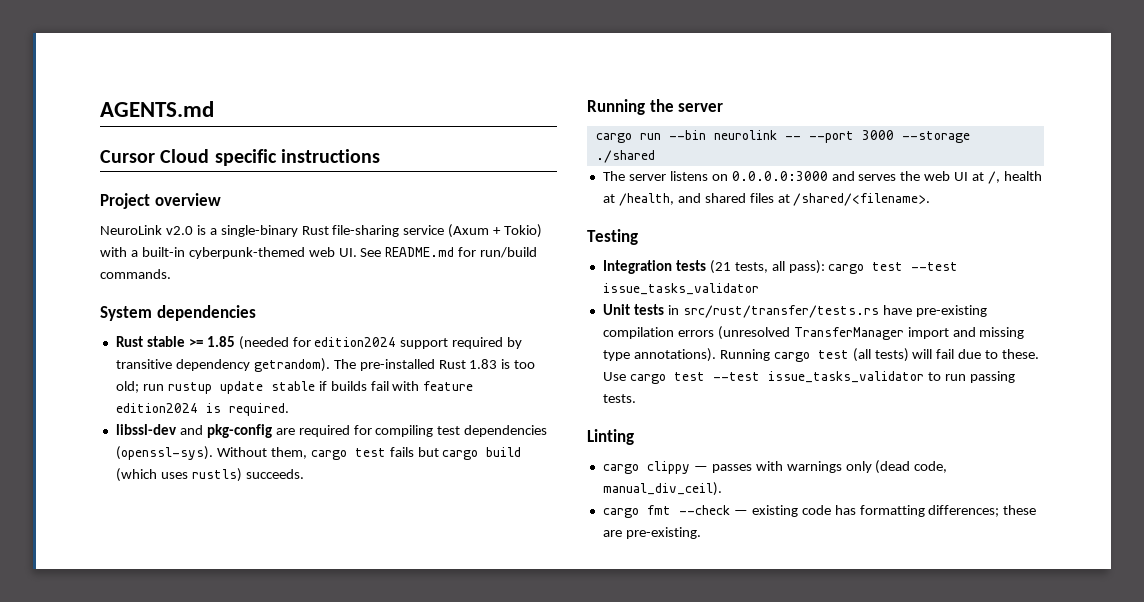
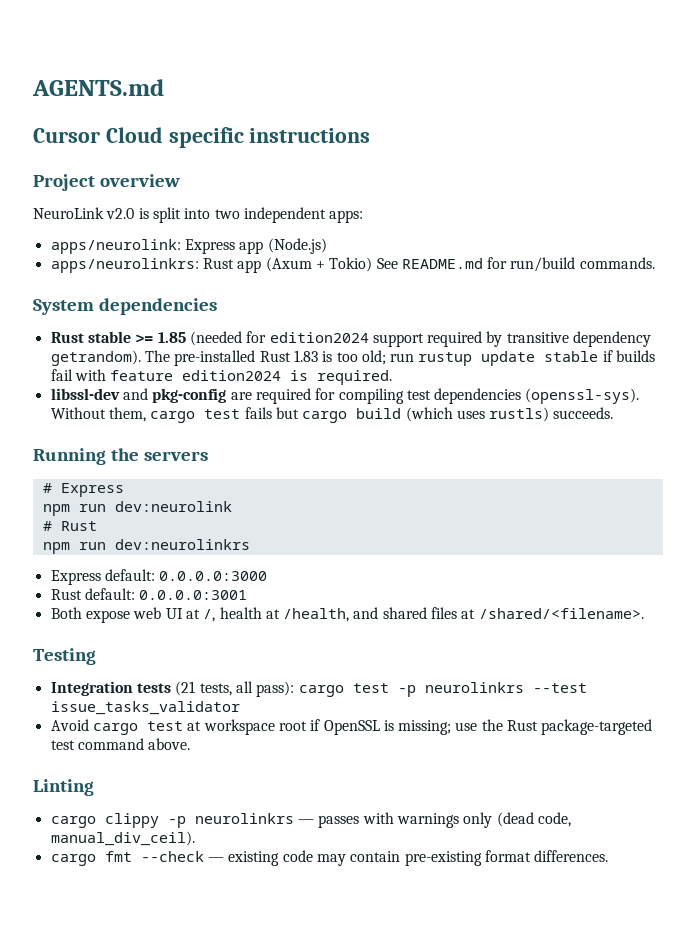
- NeuroLink v2.0 is a single-binary Rust file-sharing service (Axum + Tokio) with a built-in cyberpunk-themed web UI. See README.md for run/build commands.
+ NeuroLink v2.0 is split into two independent apps:
+ apps/neurolink: Express app (Node.js)
+ apps/neurolinkrs: Rust app (Axum + Tokio) See README.md for run/build commands.
- Running the server
- cargo run --bin neurolink -- --port 3000 --storage ./shared
- The server listens on 0.0.0.0:3000 and serves the web UI at /, health at /health, and shared files at /shared/<filename>.
+ Running the servers
+ # Express
+ npm run dev:neurolink
+ # Rust
+ npm run dev:neurolinkrs
+ Express default: 0.0.0.0:3000
+ Rust default: 0.0.0.0:3001
+ Both expose web UI at /, health at /health, and shared files at /shared/<filename>.
- Integration tests (21 tests, all pass): cargo test --test issue_tasks_validator
+ Integration tests (21 tests, all pass): cargo test -p neurolinkrs --test issue_tasks_validator
- Unit tests in src/rust/transfer/tests.rs have pre-existing compilation errors (unresolved TransferManager import and missing type annotations). Running cargo test (all tests) will fail due to these. Use cargo test --test issue_tasks_validator to run passing tests.
+ Avoid cargo test at workspace root if OpenSSL is missing; use the Rust package-targeted test command above.
- cargo clippy — passes with warnings only (dead code, manual_div_ceil).
+ cargo clippy -p neurolinkrs — passes with warnings only (dead code, manual_div_ceil).
- cargo fmt --check — existing code has formatting differences; these are pre-existing.
+ cargo fmt --check — existing code may contain pre-existing format differences.

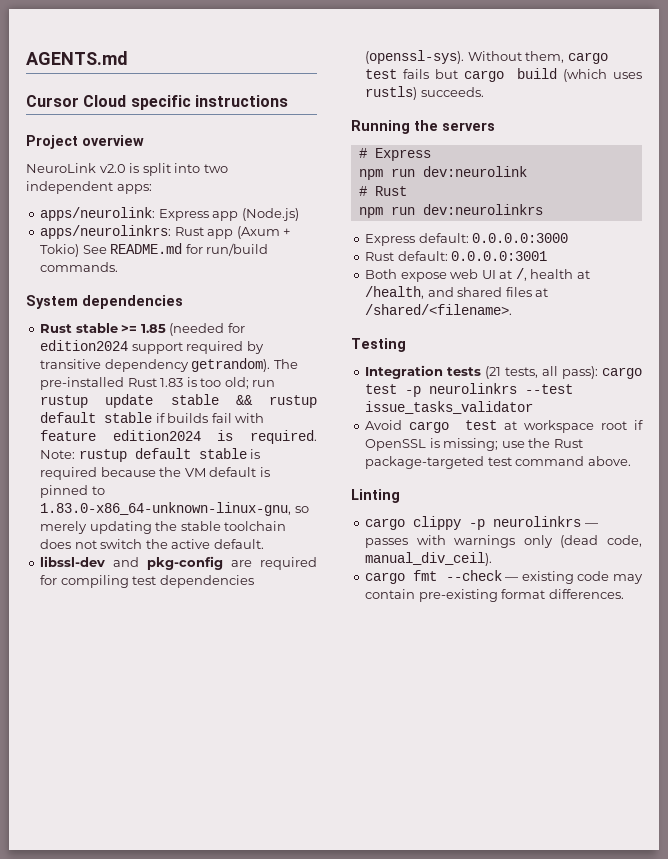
- The pre-installed Rust 1.83 is too old; run rustup update stable if builds fail with feature edition2024 is required.
+ The pre-installed Rust 1.83 is too old; run rustup update stable && rustup default stable if builds fail with feature edition2024 is required. Note: rustup default stable is required because the VM default is pinned to 1.83.0-x86_64-unknown-linux-gnu, so merely updating the stable toolchain does not switch the active default.

